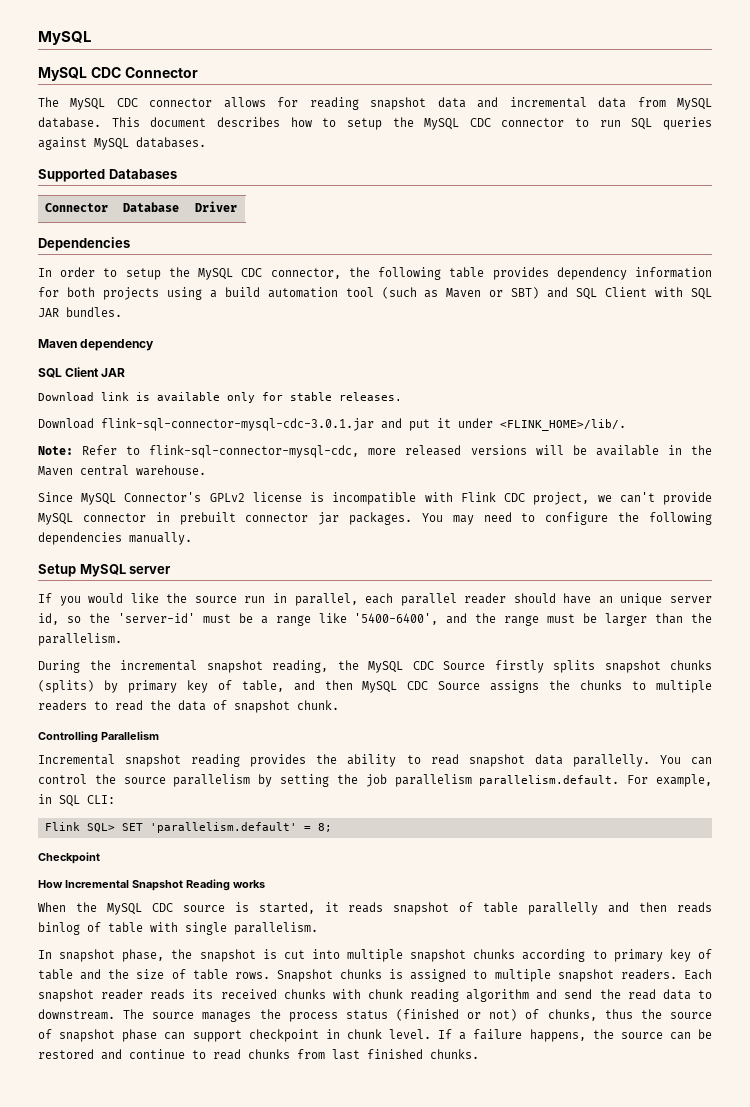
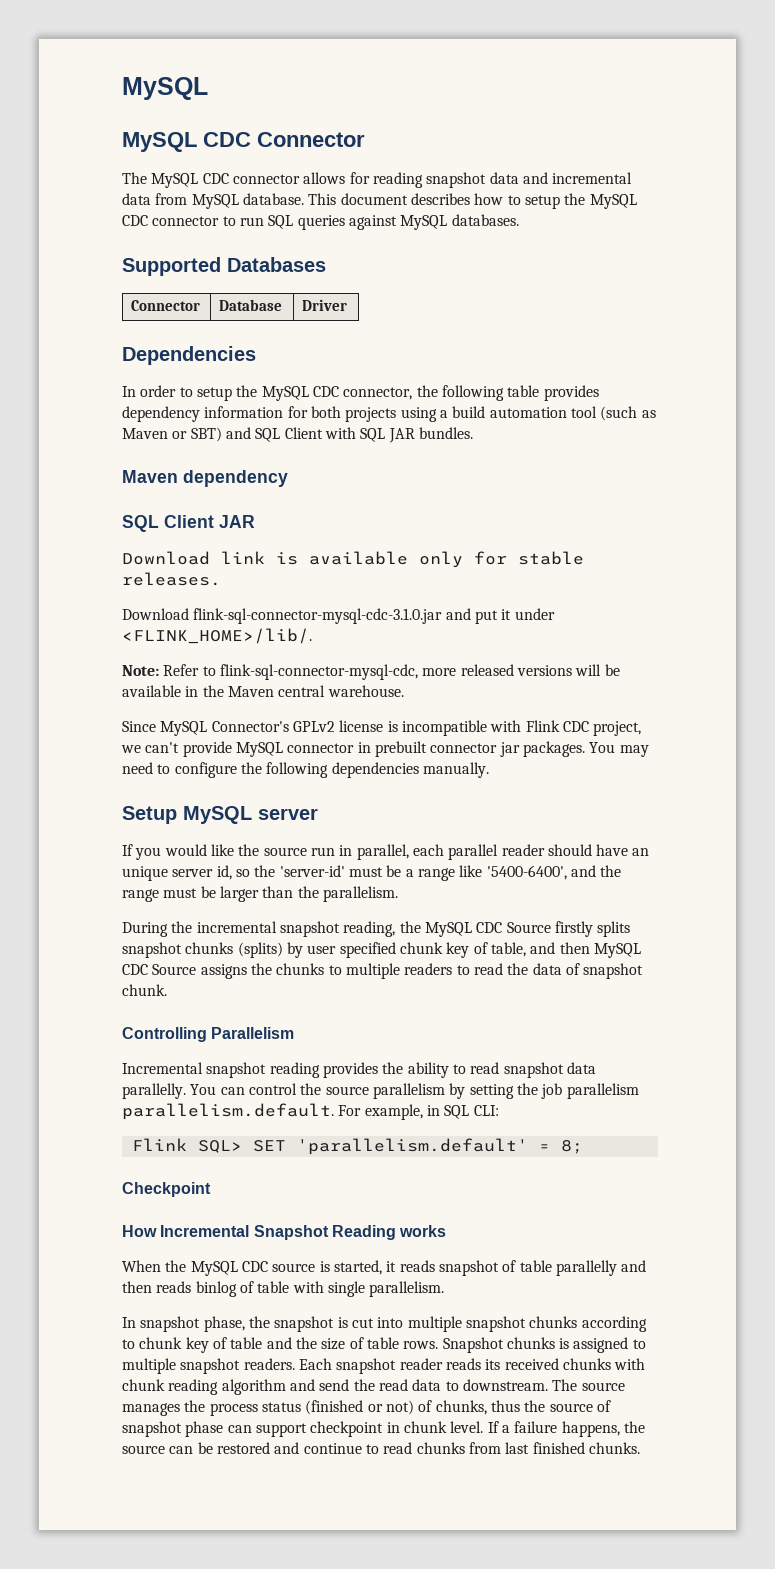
- Download flink-sql-connector-mysql-cdc-3.0.1.jar and put it under <FLINK_HOME>/lib/.
+ Download flink-sql-connector-mysql-cdc-3.1.0.jar and put it under <FLINK_HOME>/lib/.
- During the incremental snapshot reading, the MySQL CDC Source firstly splits snapshot chunks (splits) by primary key of table, and then MySQL CDC Source assigns the chunks to multiple readers to read the data of snapshot chunk.
+ During the incremental snapshot reading, the MySQL CDC Source firstly splits snapshot chunks (splits) by user specified chunk key of table, and then MySQL CDC Source assigns the chunks to multiple readers to read the data of snapshot chunk.
- In snapshot phase, the snapshot is cut into multiple snapshot chunks according to primary key of table and the size of table rows.
+ In snapshot phase, the snapshot is cut into multiple snapshot chunks according to chunk key of table and the size of table rows.

